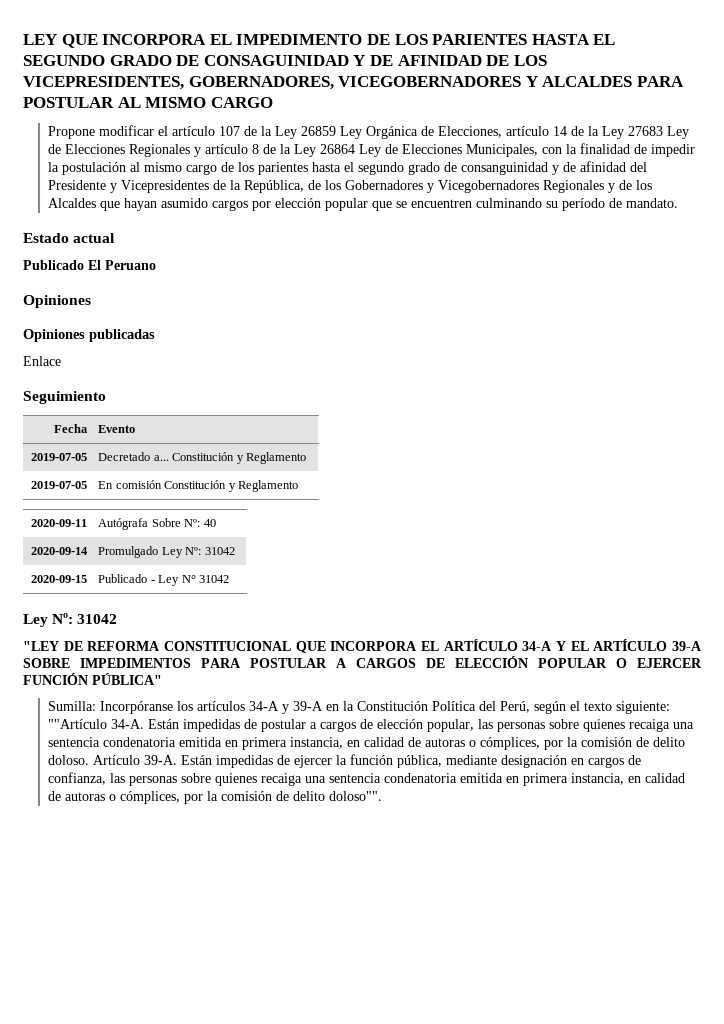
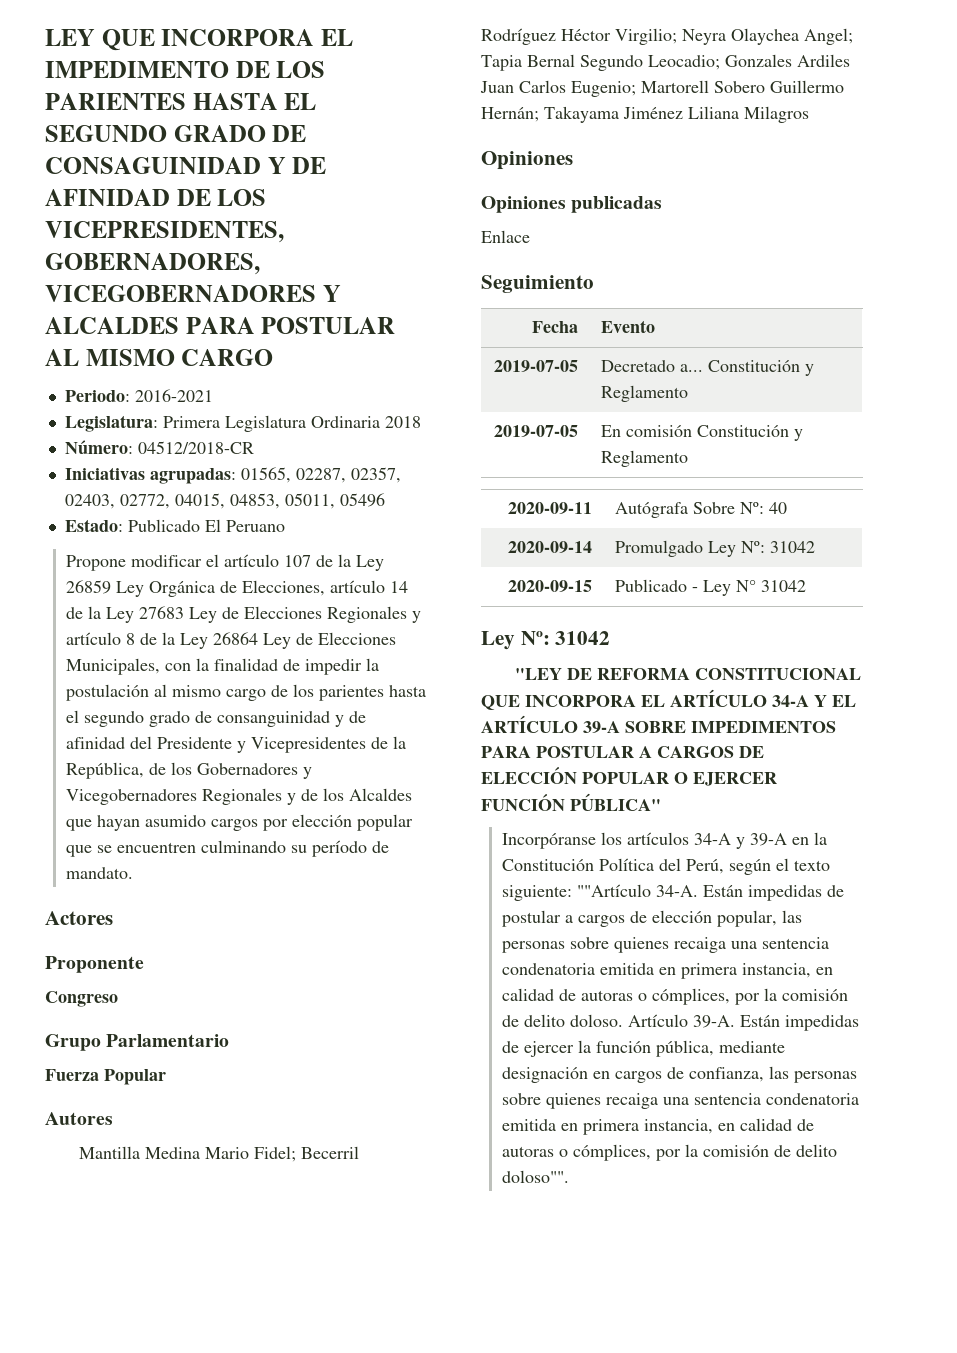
+ Periodo: 2016-2021
+ Legislatura: Primera Legislatura Ordinaria 2018
+ Número: 04512/2018-CR
+ Iniciativas agrupadas: 01565, 02287, 02357, 02403, 02772, 04015, 04853, 05011, 05496
+ Estado: Publicado El Peruano
- Estado actual
- Publicado El Peruano
+ Actores
+ Proponente
+ Congreso
+ Grupo Parlamentario
+ Fuerza Popular
+ Autores
+ Mantilla Medina Mario Fidel; Becerril Rodríguez Héctor Virgilio; Neyra Olaychea Angel; Tapia Bernal Segundo Leocadio; Gonzales Ardiles Juan Carlos Eugenio; Martorell Sobero Guillermo Hernán; Takayama Jiménez Liliana Milagros
- Sumilla: Incorpóranse los artículos 34-A y 39-A en la Constitución Política del Perú, según el texto siguiente: ""Artículo 34-A.
+ Incorpóranse los artículos 34-A y 39-A en la Constitución Política del Perú, según el texto siguiente: ""Artículo 34-A.

